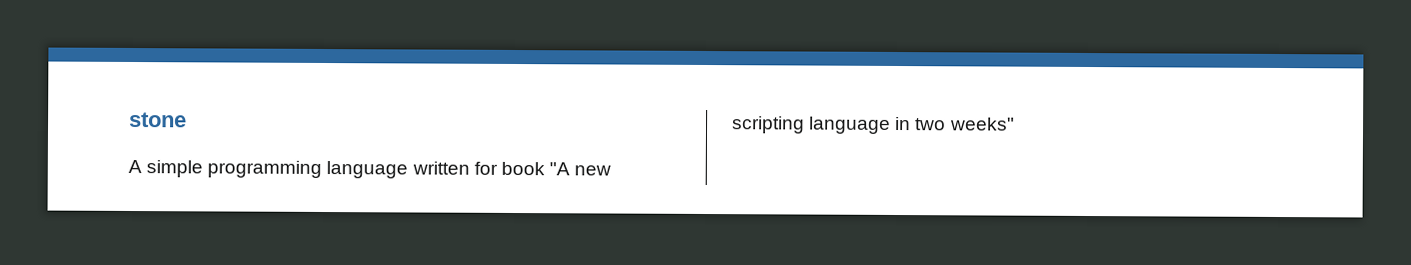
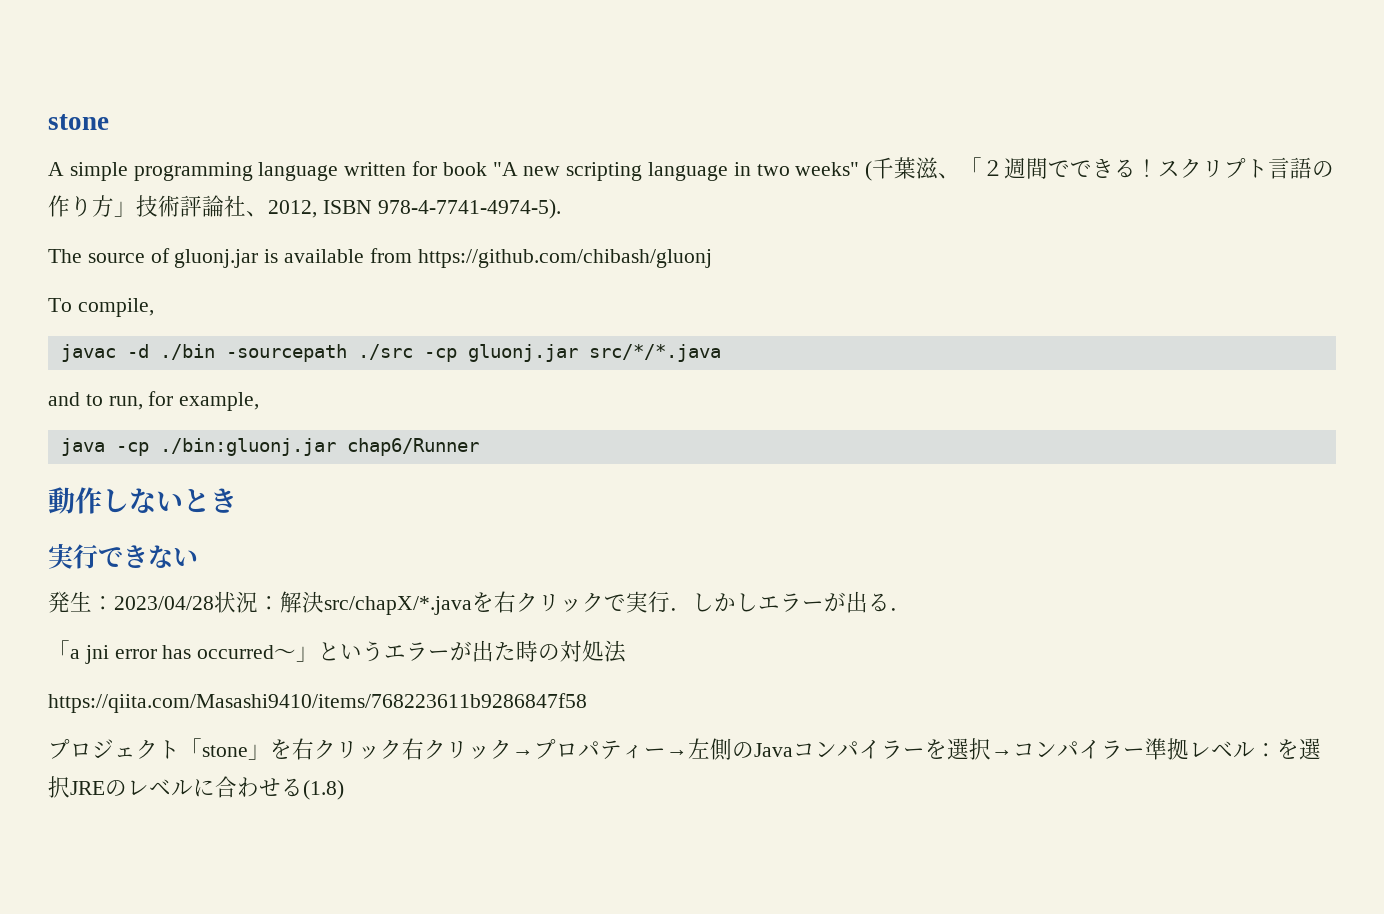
- A simple programming language written for book "A new scripting language in two weeks"
+ A simple programming language written for book "A new scripting language in two weeks" (千葉滋、「２週間でできる！スクリプト言語の作り方」技術評論社、2012, ISBN 978-4-7741-4974-5).
+ The source of gluonj.jar is available from https://github.com/chibash/gluonj
+ To compile,
+ javac -d ./bin -sourcepath ./src -cp gluonj.jar src/*/*.java
+ and to run, for example,
+ java -cp ./bin:gluonj.jar chap6/Runner
+ 動作しないとき
+ 実行できない
+ 発生：2023/04/28状況：解決src/chapX/*.javaを右クリックで実行．しかしエラーが出る．
+ 「a jni error has occurred～」というエラーが出た時の対処法
+ https://qiita.com/Masashi9410/items/768223611b9286847f58
+ プロジェクト「stone」を右クリック右クリック→プロパティー→左側のJavaコンパイラーを選択→コンパイラー準拠レベル：を選択JREのレベルに合わせる(1.8)

